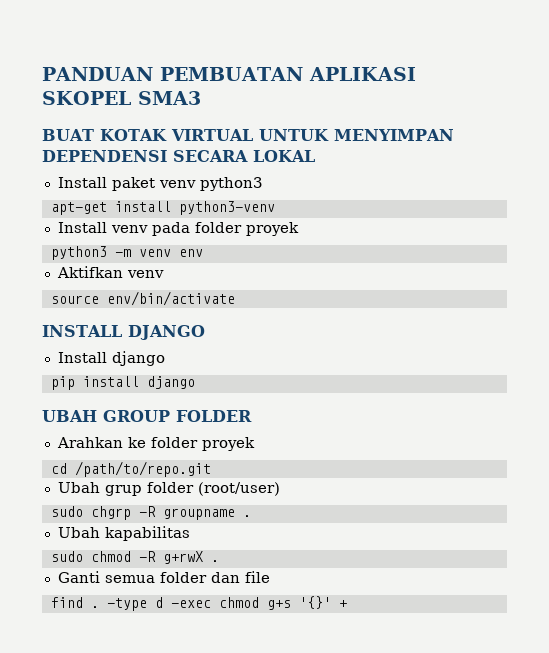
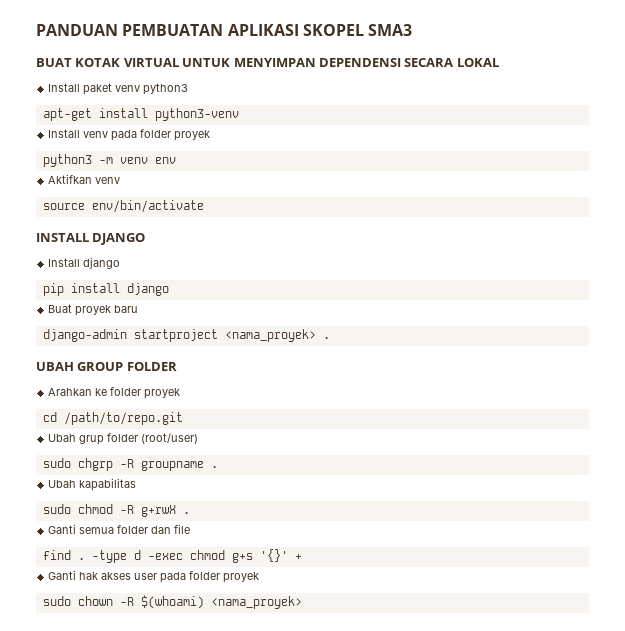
+ Buat proyek baru
+ django-admin startproject <nama_proyek> .
+ Ganti hak akses user pada folder proyek
+ sudo chown -R $(whoami) <nama_proyek>

